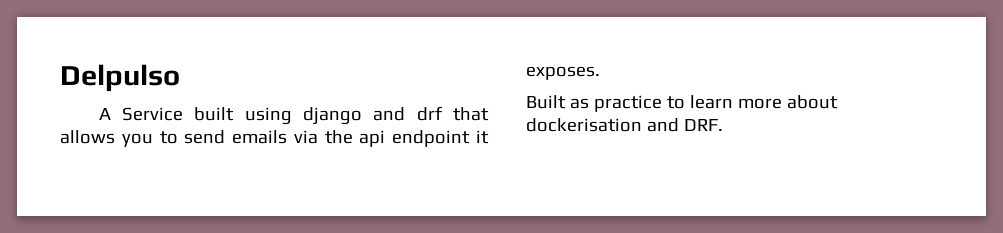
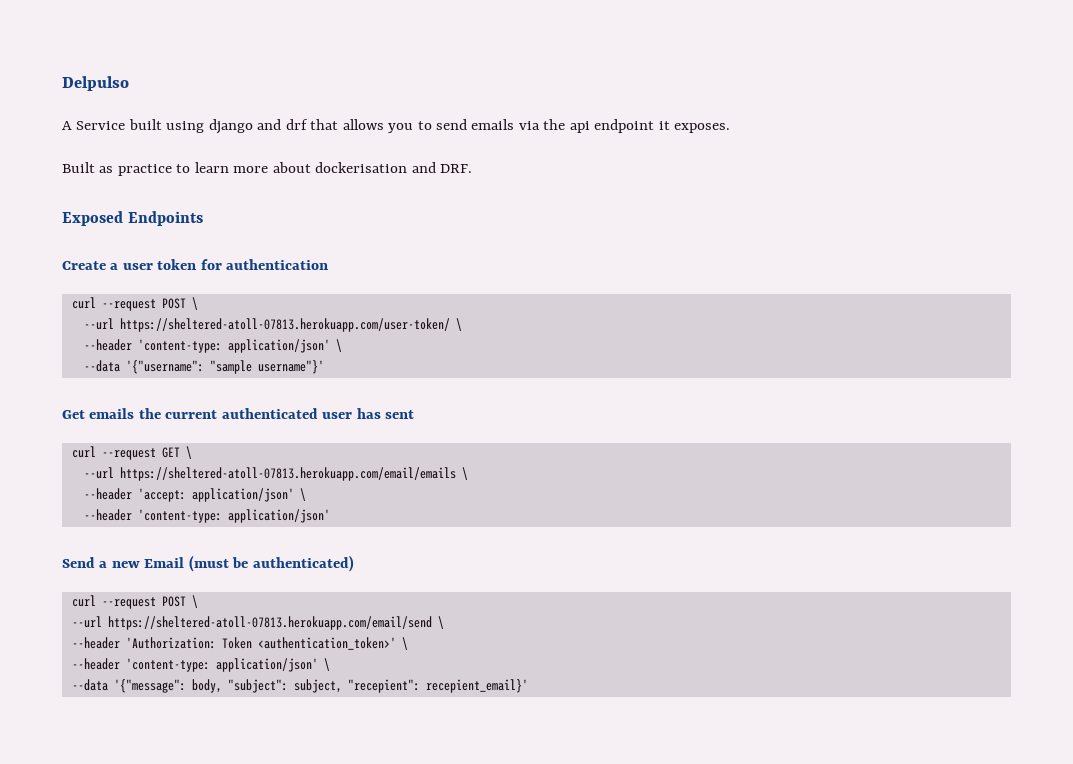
+ Exposed Endpoints
+ Create a user token for authentication
+ curl --request POST \
+ --url https://sheltered-atoll-07813.herokuapp.com/user-token/ \
+ --header 'content-type: application/json' \
+ --data '{"username": "sample username"}'
+ Get emails the current authenticated user has sent
+ curl --request GET \
+ --url https://sheltered-atoll-07813.herokuapp.com/email/emails \
+ --header 'accept: application/json' \
+ --header 'content-type: application/json'
+ Send a new Email (must be authenticated)
+ curl --request POST \
+ --url https://sheltered-atoll-07813.herokuapp.com/email/send \
+ --header 'Authorization: Token <authentication_token>' \
+ --header 'content-type: application/json' \
+ --data '{"message": body, "subject": subject, "recepient": recepient_email}'

